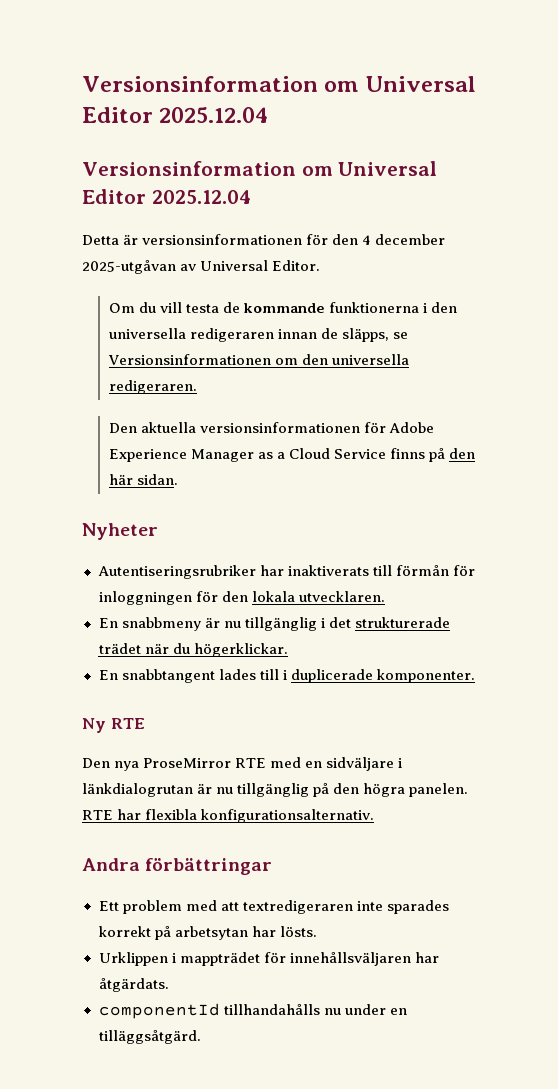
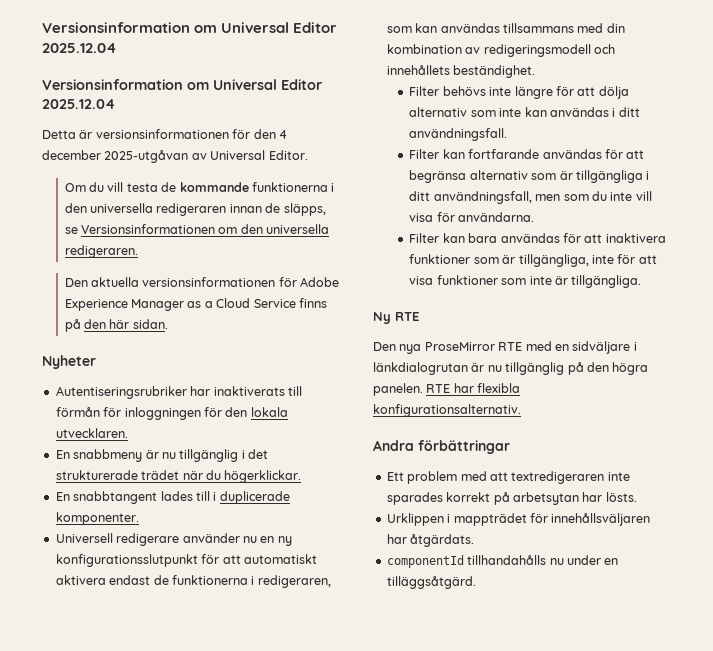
+ Universell redigerare använder nu en ny konfigurationsslutpunkt för att automatiskt aktivera endast de funktionerna i redigeraren, som kan användas tillsammans med din kombination av redigeringsmodell och innehållets beständighet.
+ Filter behövs inte längre för att dölja alternativ som inte kan användas i ditt användningsfall.
+ Filter kan fortfarande användas för att begränsa alternativ som är tillgängliga i ditt användningsfall, men som du inte vill visa för användarna.
+ Filter kan bara användas för att inaktivera funktioner som är tillgängliga, inte för att visa funktioner som inte är tillgängliga.

